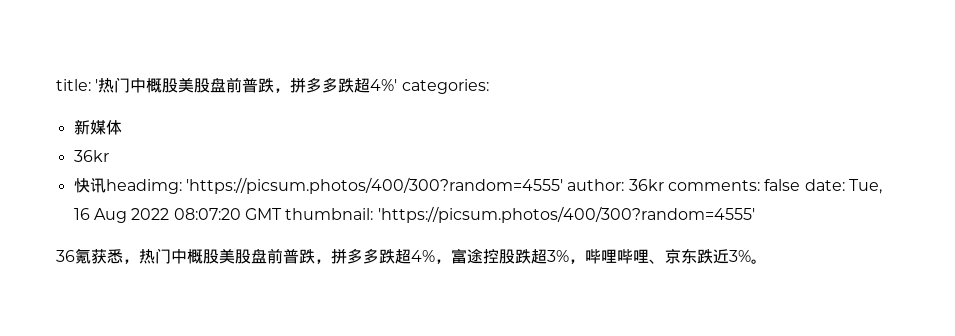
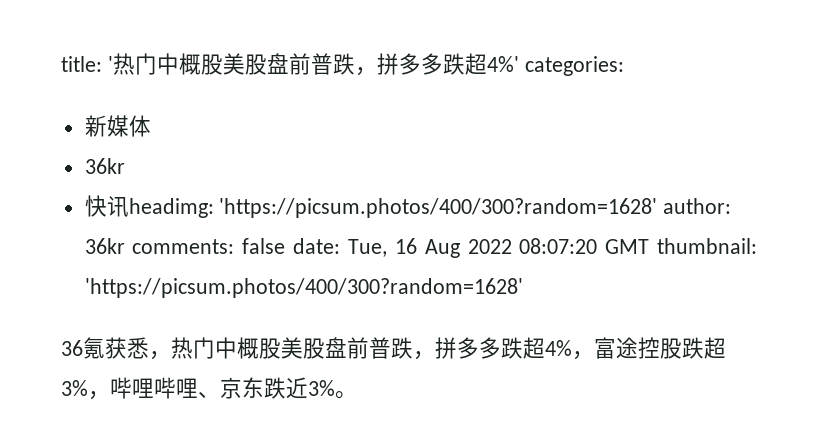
- 快讯headimg: 'https://picsum.photos/400/300?random=4555' author: 36kr comments: false date: Tue, 16 Aug 2022 08:07:20 GMT thumbnail: 'https://picsum.photos/400/300?random=4555'
+ 快讯headimg: 'https://picsum.photos/400/300?random=1628' author: 36kr comments: false date: Tue, 16 Aug 2022 08:07:20 GMT thumbnail: 'https://picsum.photos/400/300?random=1628'

